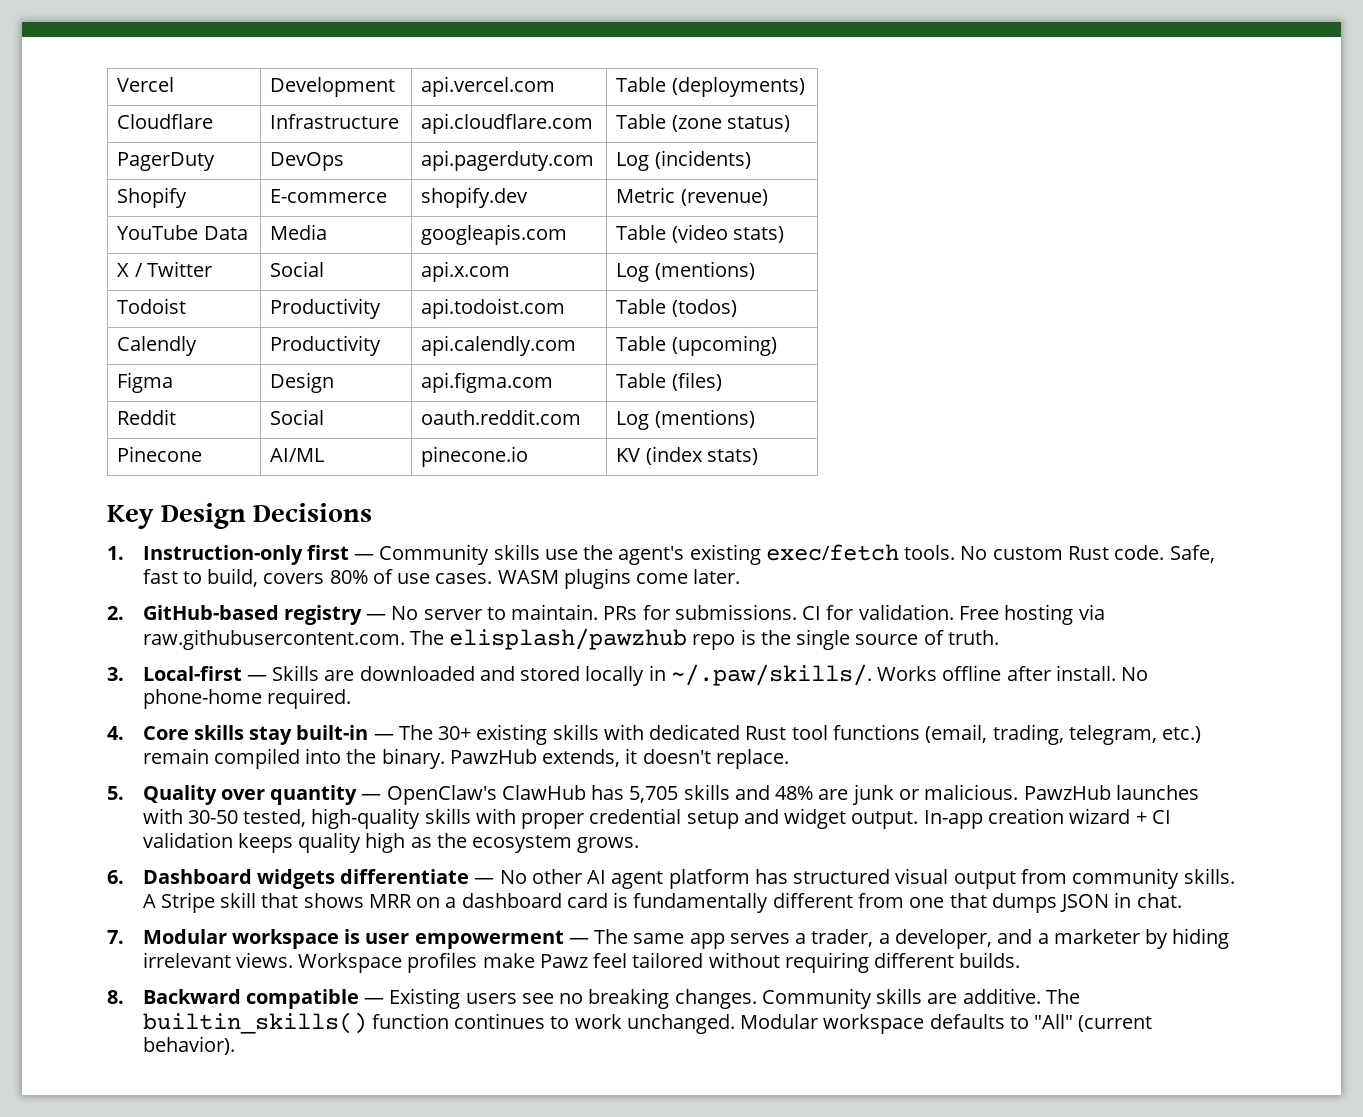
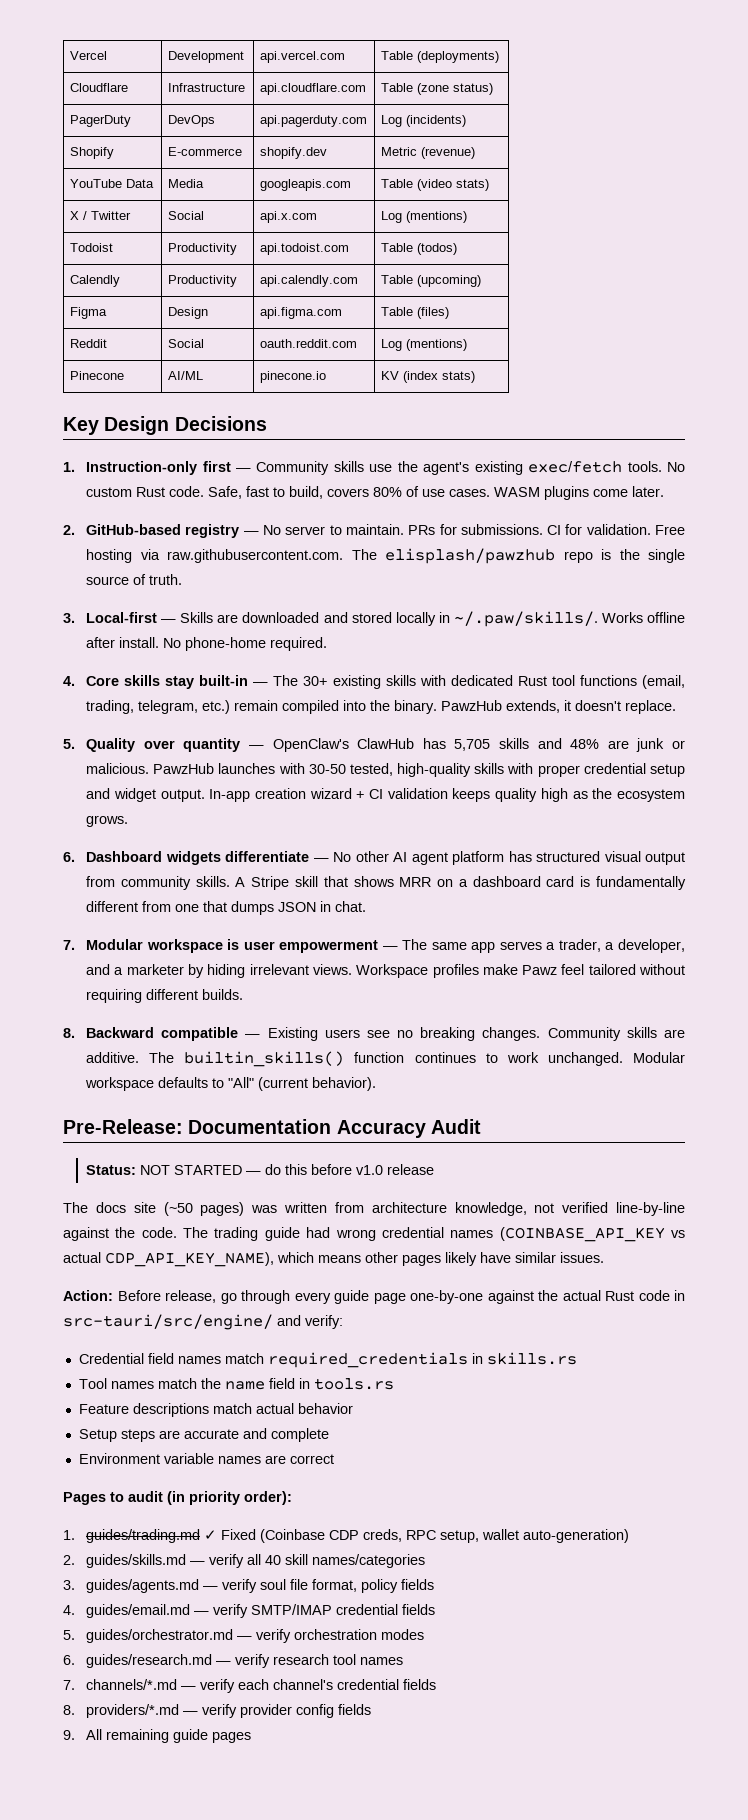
+ Pre-Release: Documentation Accuracy Audit
+ Status: NOT STARTED — do this before v1.0 release
+ The docs site (~50 pages) was written from architecture knowledge, not verified line-by-line against the code. The trading guide had wrong credential names (COINBASE_API_KEY vs actual CDP_API_KEY_NAME), which means other pages likely have similar issues.
+ Action: Before release, go through every guide page one-by-one against the actual Rust code in src-tauri/src/engine/ and verify:
+ Credential field names match required_credentials in skills.rs
+ Tool names match the name field in tools.rs
+ Feature descriptions match actual behavior
+ Setup steps are accurate and complete
+ Environment variable names are correct
+ Pages to audit (in priority order):
+ 1. guides/trading.md ✓ Fixed (Coinbase CDP creds, RPC setup, wallet auto-generation)
+ 2. guides/skills.md — verify all 40 skill names/categories
+ 3. guides/agents.md — verify soul file format, policy fields
+ 4. guides/email.md — verify SMTP/IMAP credential fields
+ 5. guides/orchestrator.md — verify orchestration modes
+ 6. guides/research.md — verify research tool names
+ 7. channels/*.md — verify each channel's credential fields
+ 8. providers/*.md — verify provider config fields
+ 9. All remaining guide pages

